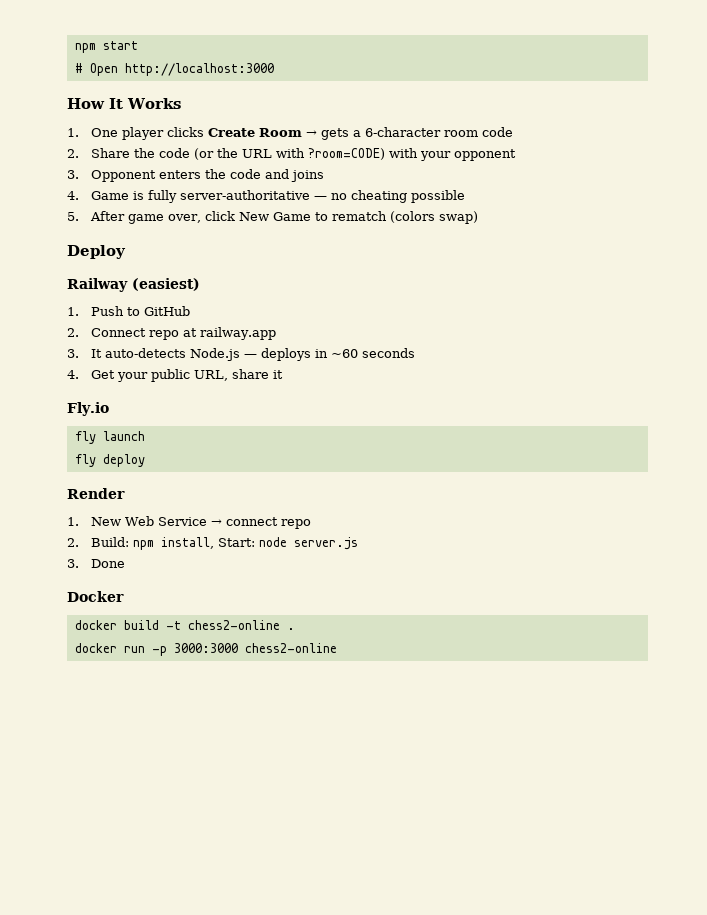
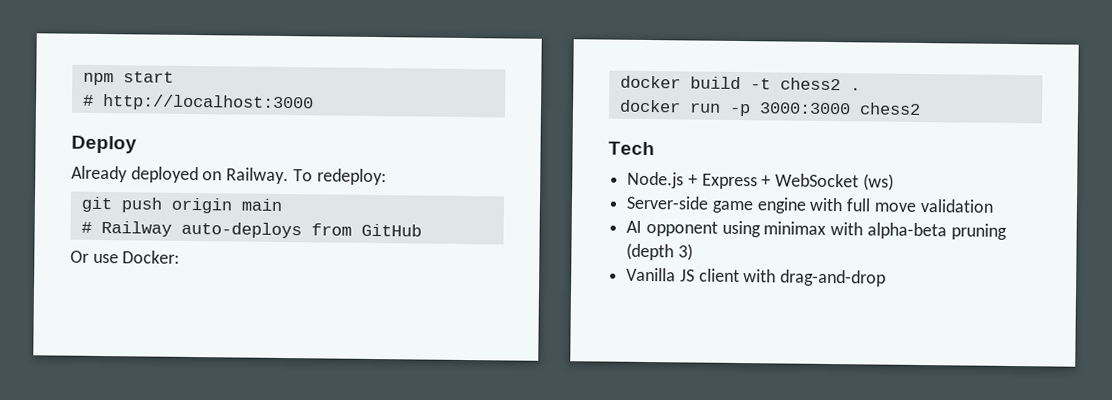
- # Open http://localhost:3000
+ # http://localhost:3000
- How It Works
- 1. One player clicks Create Room → gets a 6-character room code
- 2. Share the code (or the URL with ?room=CODE) with your opponent
- 3. Opponent enters the code and joins
- 4. Game is fully server-authoritative — no cheating possible
- 5. After game over, click New Game to rematch (colors swap)
  Deploy
- Railway (easiest)
- 1. Push to GitHub
- 2. Connect repo at railway.app
- 3. It auto-detects Node.js — deploys in ~60 seconds
- 4. Get your public URL, share it
- Fly.io
- fly launch
- fly deploy
- Render
- 1. New Web Service → connect repo
- 2. Build: npm install, Start: node server.js
- 3. Done
- Docker
+ Already deployed on Railway. To redeploy:
+ git push origin main
+ # Railway auto-deploys from GitHub
+ Or use Docker:
- docker build -t chess2-online .
+ docker build -t chess2 .
- docker run -p 3000:3000 chess2-online
+ docker run -p 3000:3000 chess2
+ Tech
+ Node.js + Express + WebSocket (ws)
+ Server-side game engine with full move validation
+ AI opponent using minimax with alpha-beta pruning (depth 3)
+ Vanilla JS client with drag-and-drop

